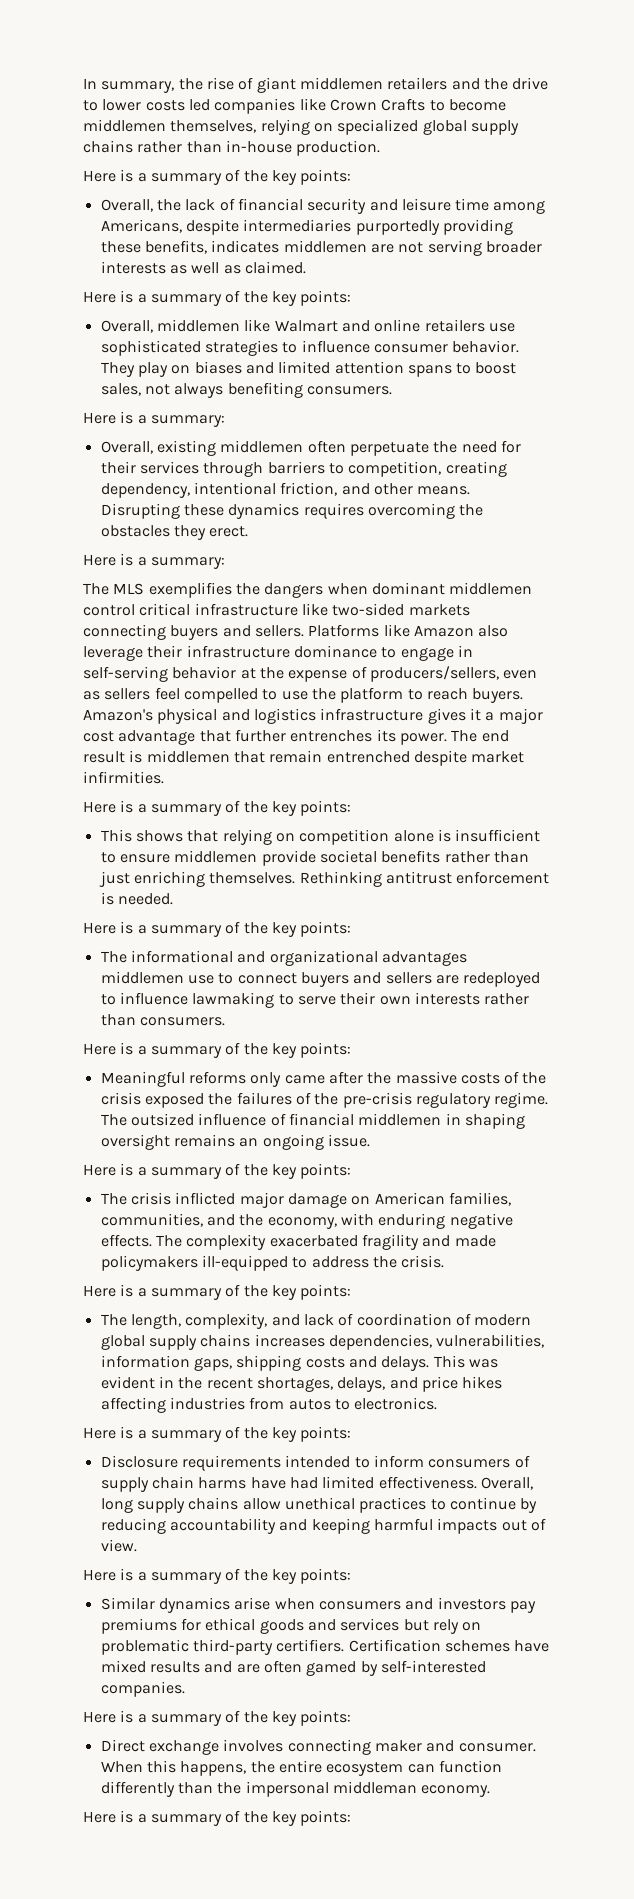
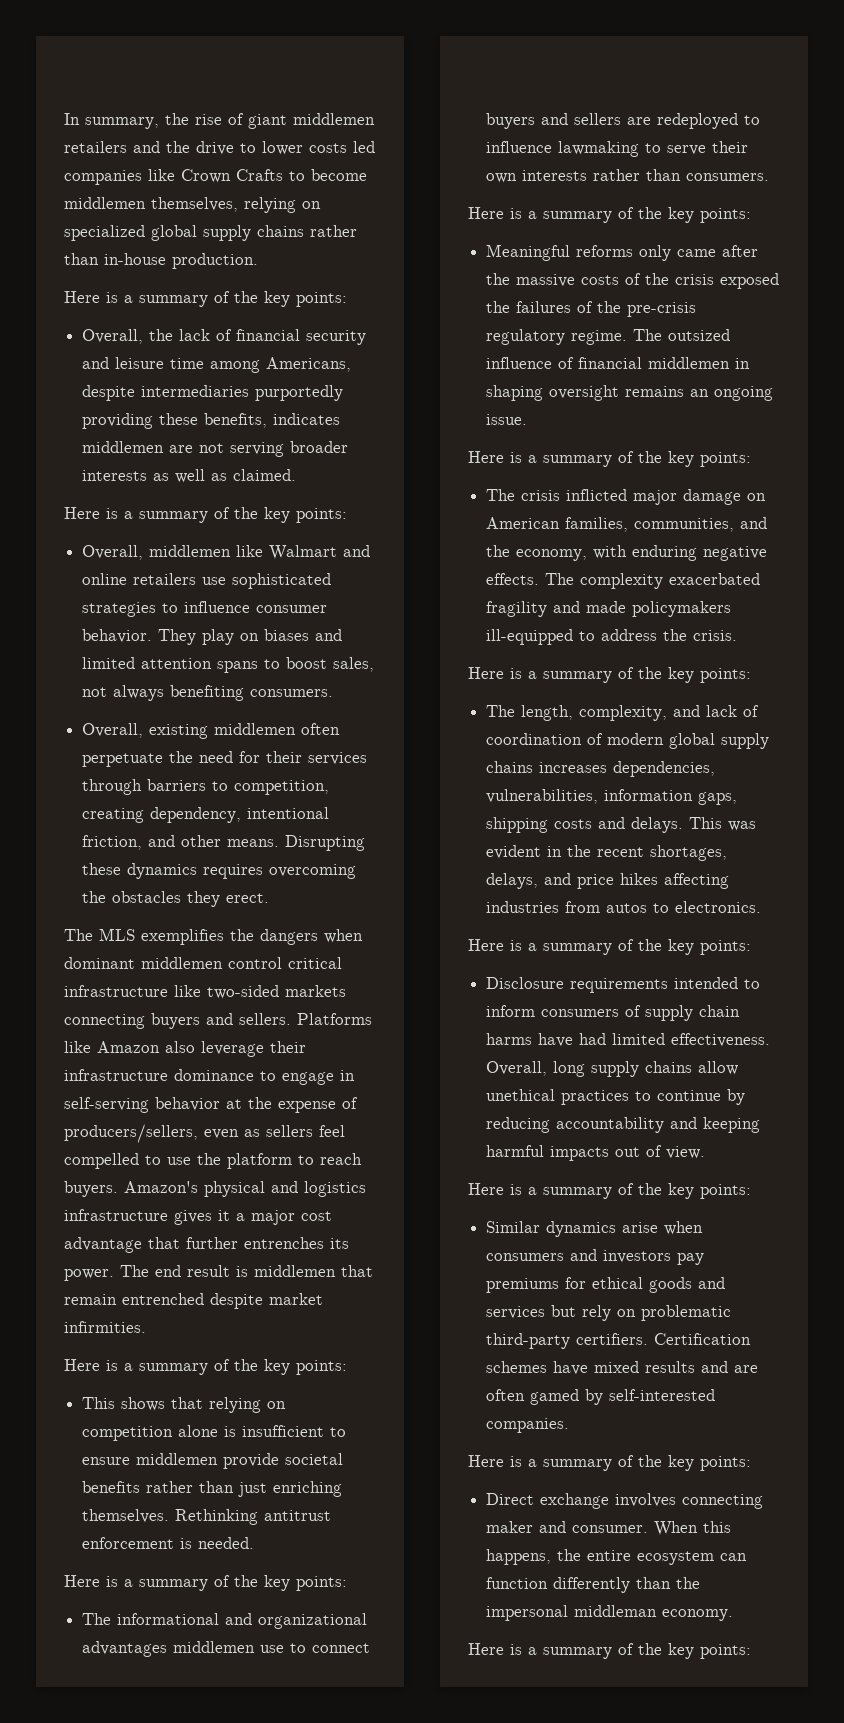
  They play on biases and limited attention spans to boost sales, not always benefiting consumers.
- Here is a summary:
  Disrupting these dynamics requires overcoming the obstacles they erect.
- Here is a summary:

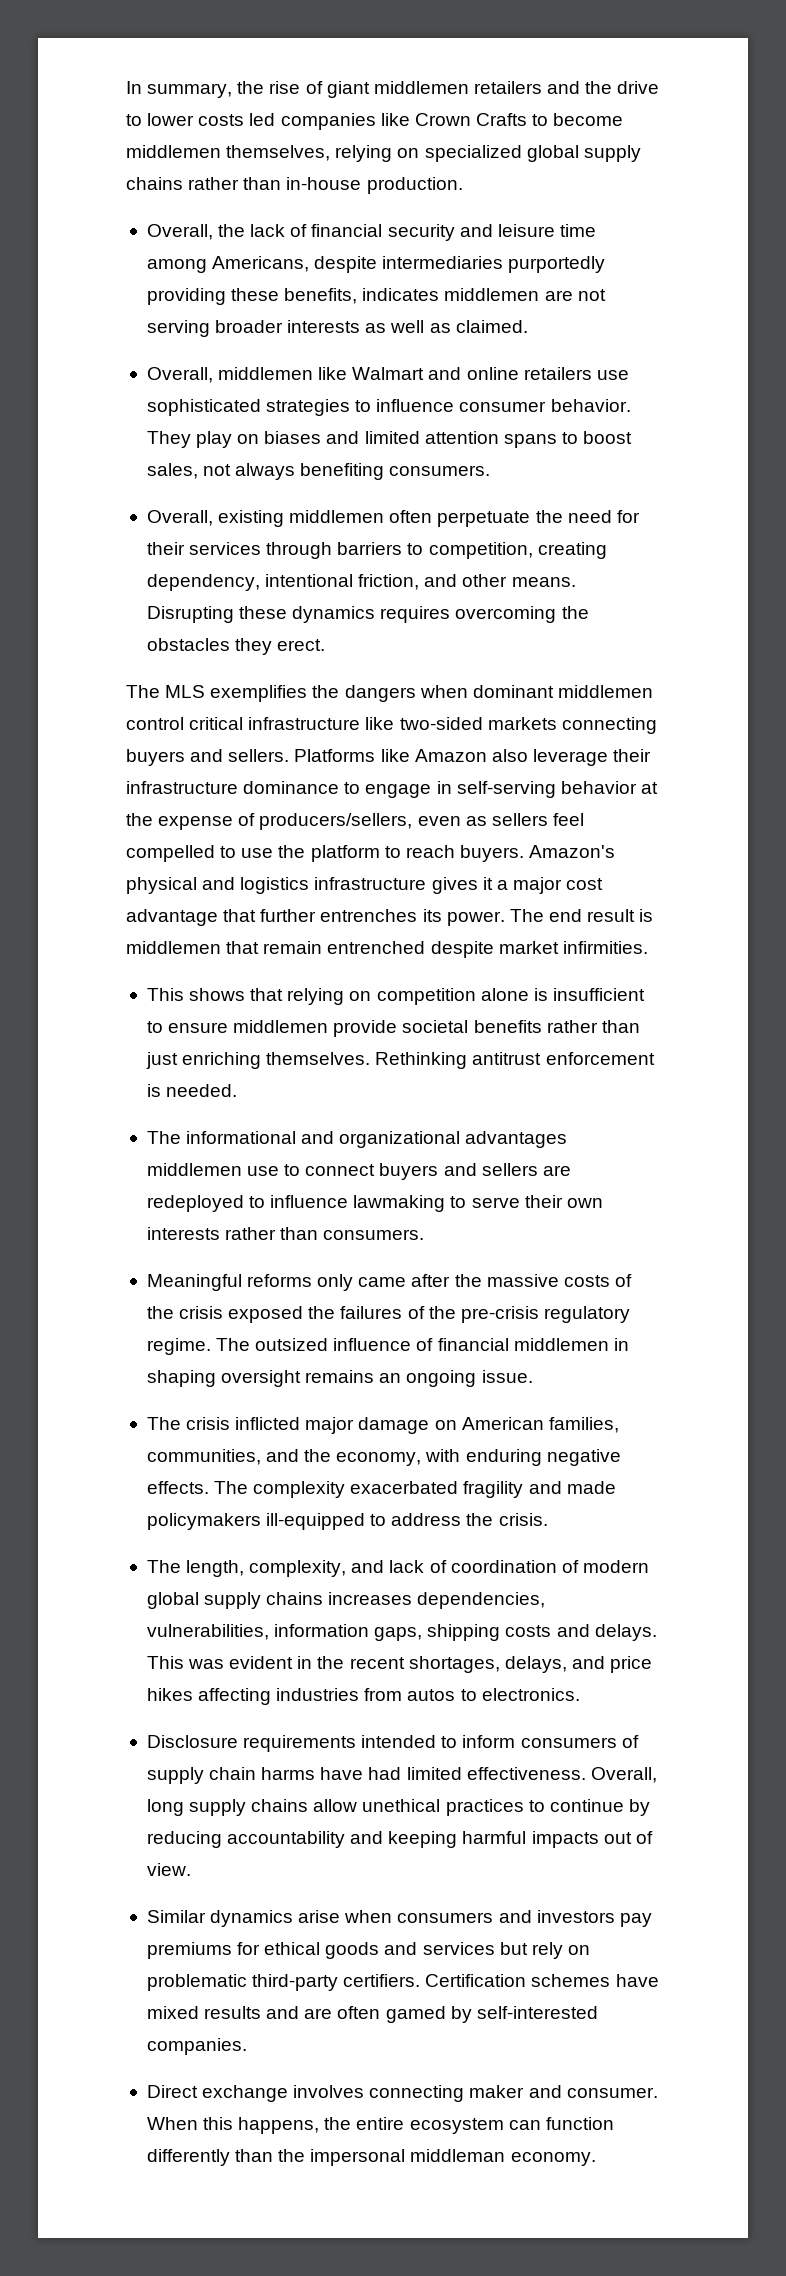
  In summary, the rise of giant middlemen retailers and the drive to lower costs led companies like Crown Crafts to become middlemen themselves, relying on specialized global supply chains rather than in-house production.
- Here is a summary of the key points:
  Overall, the lack of financial security and leisure time among Americans, despite intermediaries purportedly providing these benefits, indicates middlemen are not serving broader interests as well as claimed.
- Here is a summary of the key points:
  The end result is middlemen that remain entrenched despite market infirmities.
- Here is a summary of the key points:
  Rethinking antitrust enforcement is needed.
- Here is a summary of the key points:
  The informational and organizational advantages middlemen use to connect buyers and sellers are redeployed to influence lawmaking to serve their own interests rather than consumers.
- Here is a summary of the key points:
  The outsized influence of financial middlemen in shaping oversight remains an ongoing issue.
- Here is a summary of the key points:
  The complexity exacerbated fragility and made policymakers ill-equipped to address the crisis.
- Here is a summary of the key points:
  This was evident in the recent shortages, delays, and price hikes affecting industries from autos to electronics.
- Here is a summary of the key points:
  Overall, long supply chains allow unethical practices to continue by reducing accountability and keeping harmful impacts out of view.
- Here is a summary of the key points:
  Certification schemes have mixed results and are often gamed by self-interested companies.
- Here is a summary of the key points:
  When this happens, the entire ecosystem can function differently than the impersonal middleman economy.
- Here is a summary of the key points:

